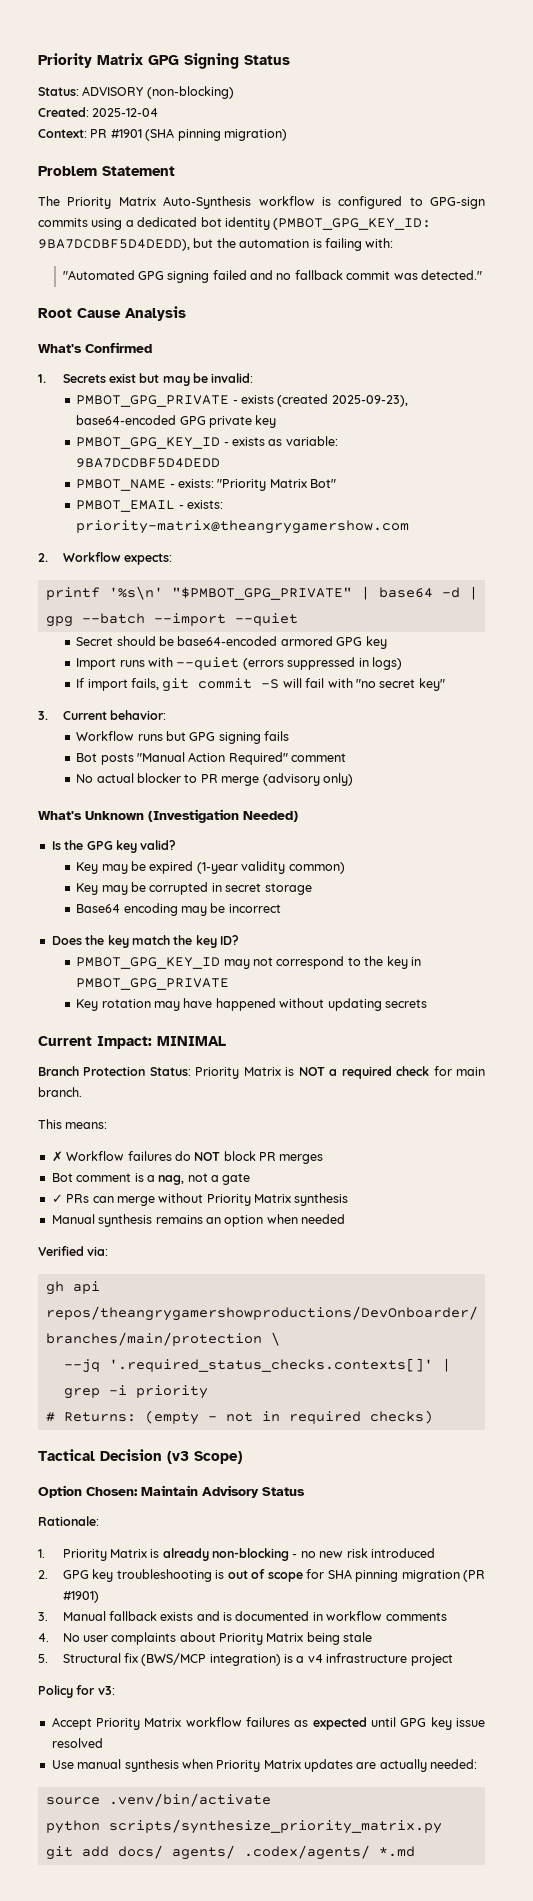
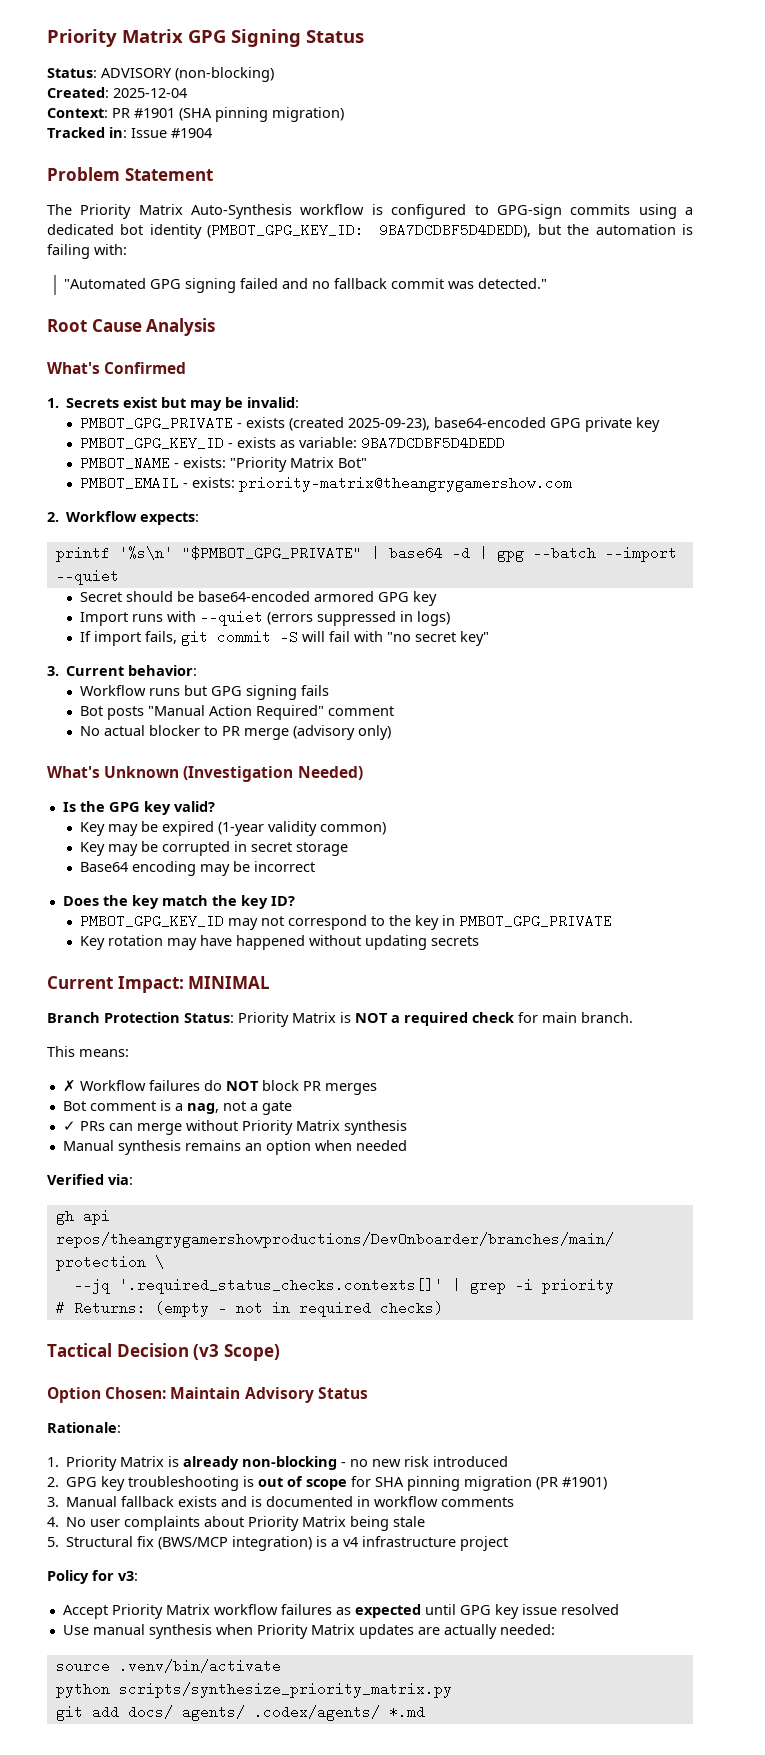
+ Tracked in: Issue #1904

